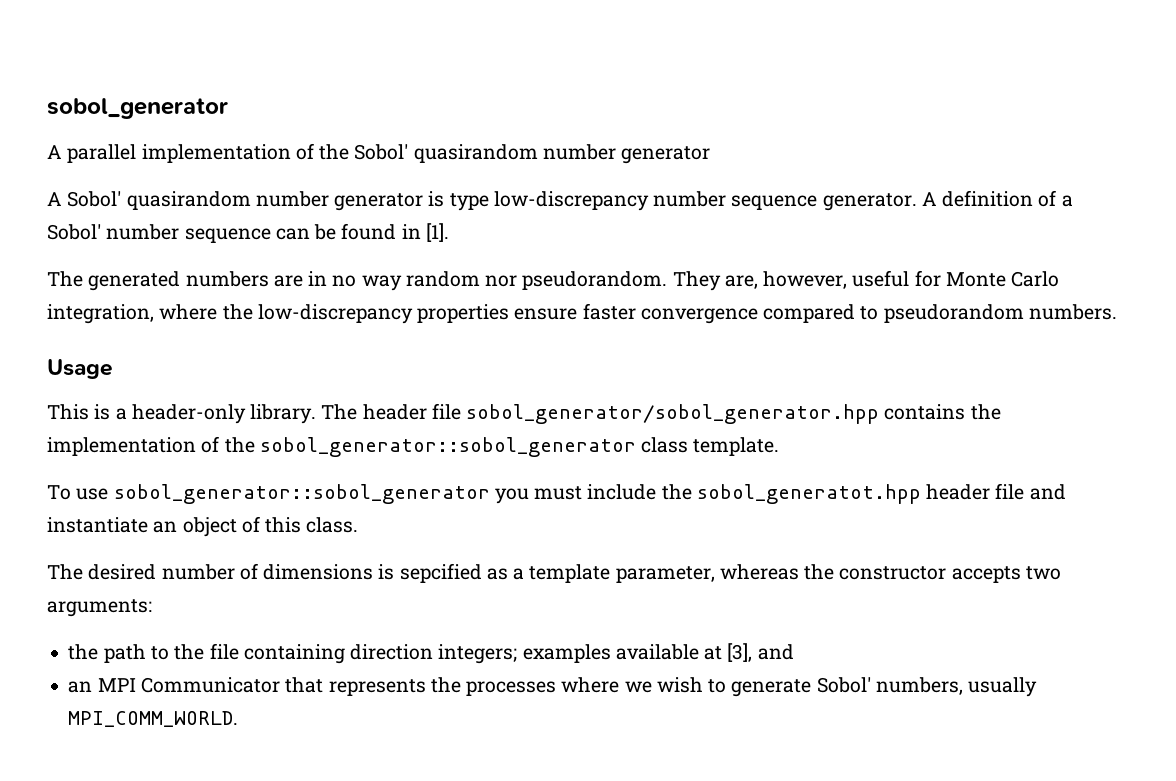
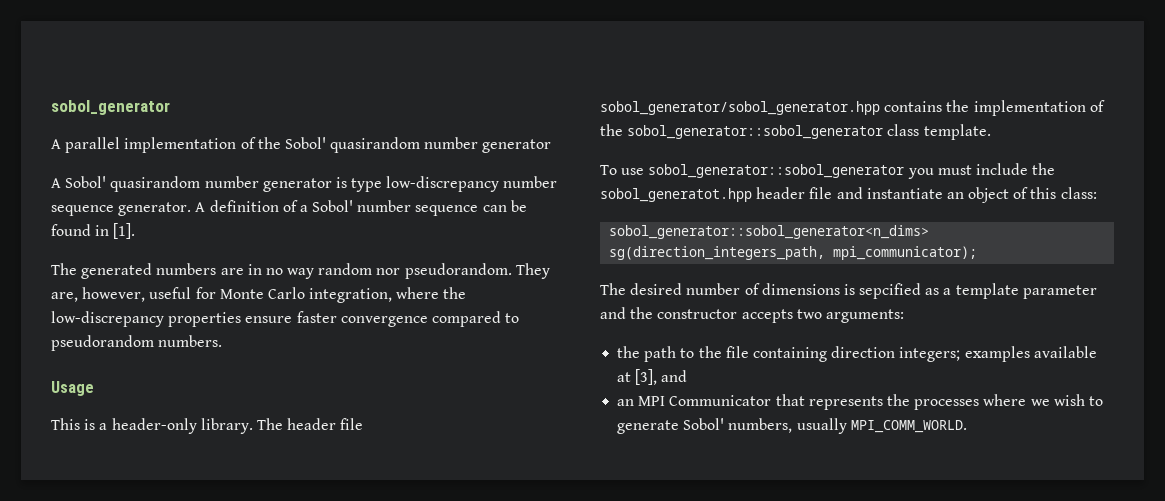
- To use sobol_generator::sobol_generator you must include the sobol_generatot.hpp header file and instantiate an object of this class.
+ To use sobol_generator::sobol_generator you must include the sobol_generatot.hpp header file and instantiate an object of this class:
+ sobol_generator::sobol_generator<n_dims> sg(direction_integers_path, mpi_communicator);
- The desired number of dimensions is sepcified as a template parameter, whereas the constructor accepts two arguments:
+ The desired number of dimensions is sepcified as a template parameter and the constructor accepts two arguments:

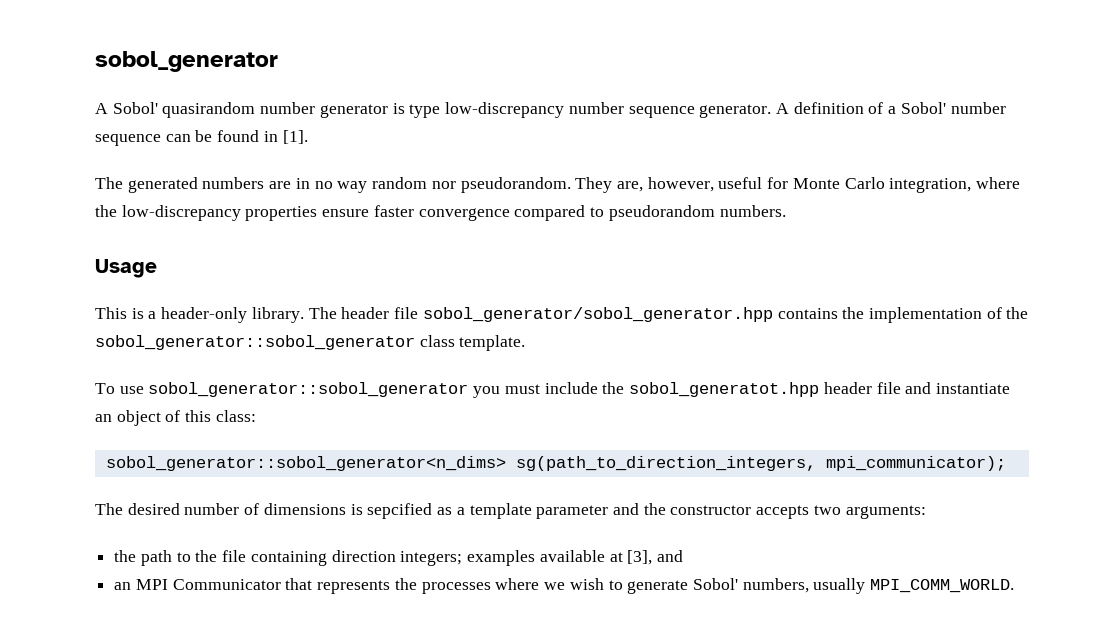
- A parallel implementation of the Sobol' quasirandom number generator
- sobol_generator::sobol_generator<n_dims> sg(direction_integers_path, mpi_communicator);
+ sobol_generator::sobol_generator<n_dims> sg(path_to_direction_integers, mpi_communicator);

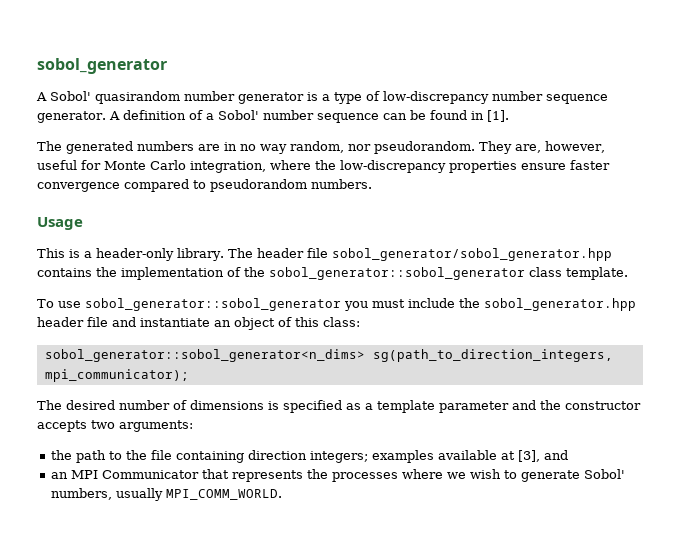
- A Sobol' quasirandom number generator is type low-discrepancy number sequence generator.
+ A Sobol' quasirandom number generator is a type of low-discrepancy number sequence generator.
- The generated numbers are in no way random nor pseudorandom.
+ The generated numbers are in no way random, nor pseudorandom.
- To use sobol_generator::sobol_generator you must include the sobol_generatot.hpp header file and instantiate an object of this class:
+ To use sobol_generator::sobol_generator you must include the sobol_generator.hpp header file and instantiate an object of this class:
- The desired number of dimensions is sepcified as a template parameter and the constructor accepts two arguments:
+ The desired number of dimensions is specified as a template parameter and the constructor accepts two arguments:

